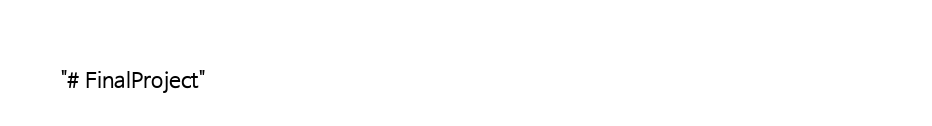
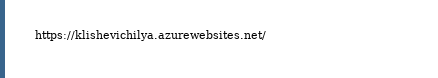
- "# FinalProject"
+ https://klishevichilya.azurewebsites.net/

